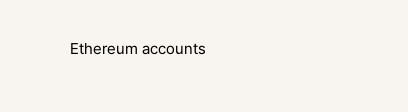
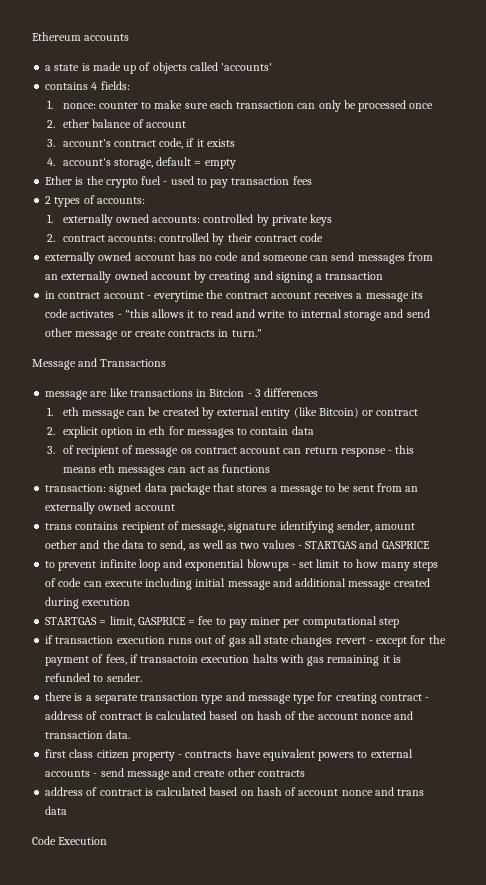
+ a state is made up of objects called 'accounts'
+ contains 4 fields:
+ 1. nonce: counter to make sure each transaction can only be processed once
+ 2. ether balance of account
+ 3. account's contract code, if it exists
+ 4. account's storage, default = empty
+ Ether is the crypto fuel - used to pay transaction fees
+ 2 types of accounts:
+ 1. externally owned accounts: controlled by private keys
+ 2. contract accounts: controlled by their contract code
+ externally owned account has no code and someone can send messages from an externally owned account by creating and signing a transaction
+ in contract account - everytime the contract account receives a message its code activates - "this allows it to read and write to internal storage and send other message or create contracts in turn."
+ Message and Transactions
+ message are like transactions in Bitcion - 3 differences
+ 1. eth message can be created by external entity (like Bitcoin) or contract
+ 2. explicit option in eth for messages to contain data
+ 3. of recipient of message os contract account can return response - this means eth messages can act as functions
+ transaction: signed data package that stores a message to be sent from an externally owned account
+ trans contains recipient of message, signature identifying sender, amount oether and the data to send, as well as two values - STARTGAS and GASPRICE
+ to prevent infinite loop and exponential blowups - set limit to how many steps of code can execute including initial message and additional message created during execution
+ STARTGAS = limit, GASPRICE = fee to pay miner per computational step
+ if transaction execution runs out of gas all state changes revert - except for the payment of fees, if transactoin execution halts with gas remaining it is refunded to sender.
+ there is a separate transaction type and message type for creating contract - address of contract is calculated based on hash of the account nonce and transaction data.
+ first class citizen property - contracts have equivalent powers to external accounts - send message and create other contracts
+ address of contract is calculated based on hash of account nonce and trans data
+ Code Execution

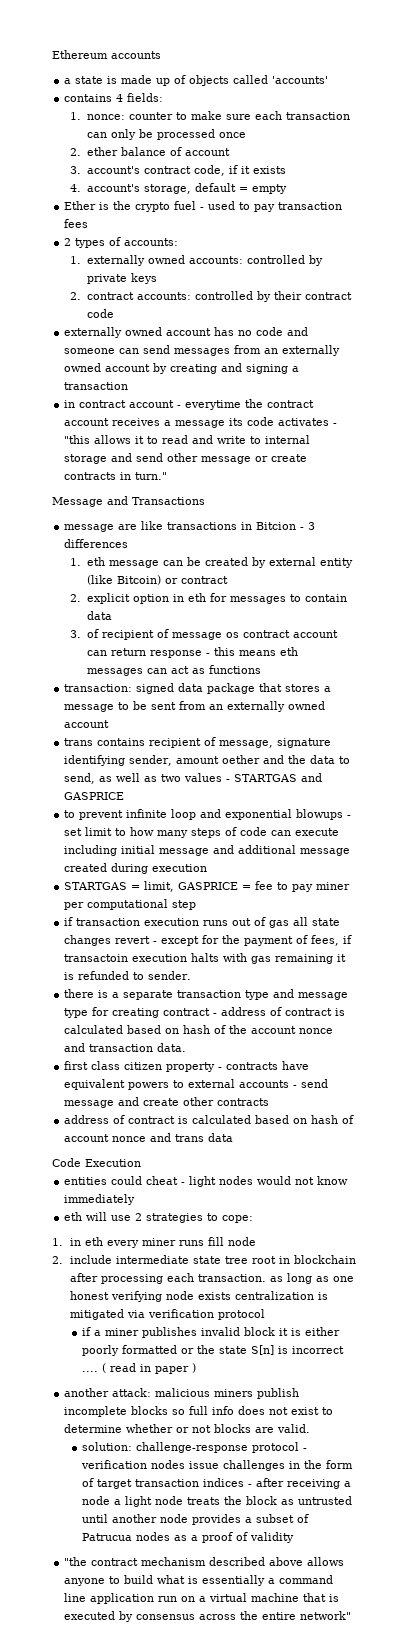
+ entities could cheat - light nodes would not know immediately
+ eth will use 2 strategies to cope:
+ 1. in eth every miner runs fill node
+ 2. include intermediate state tree root in blockchain after processing each transaction. as long as one honest verifying node exists centralization is mitigated via verification protocol
+ if a miner publishes invalid block it is either poorly formatted or the state S[n] is incorrect .... ( read in paper )
+ another attack: malicious miners publish incomplete blocks so full info does not exist to determine whether or not blocks are valid.
+ solution: challenge-response protocol - verification nodes issue challenges in the form of target transaction indices - after receiving a node a light node treats the block as untrusted until another node provides a subset of Patrucua nodes as a proof of validity
+ "the contract mechanism described above allows anyone to build what is essentially a command line application run on a virtual machine that is executed by consensus across the entire network"

